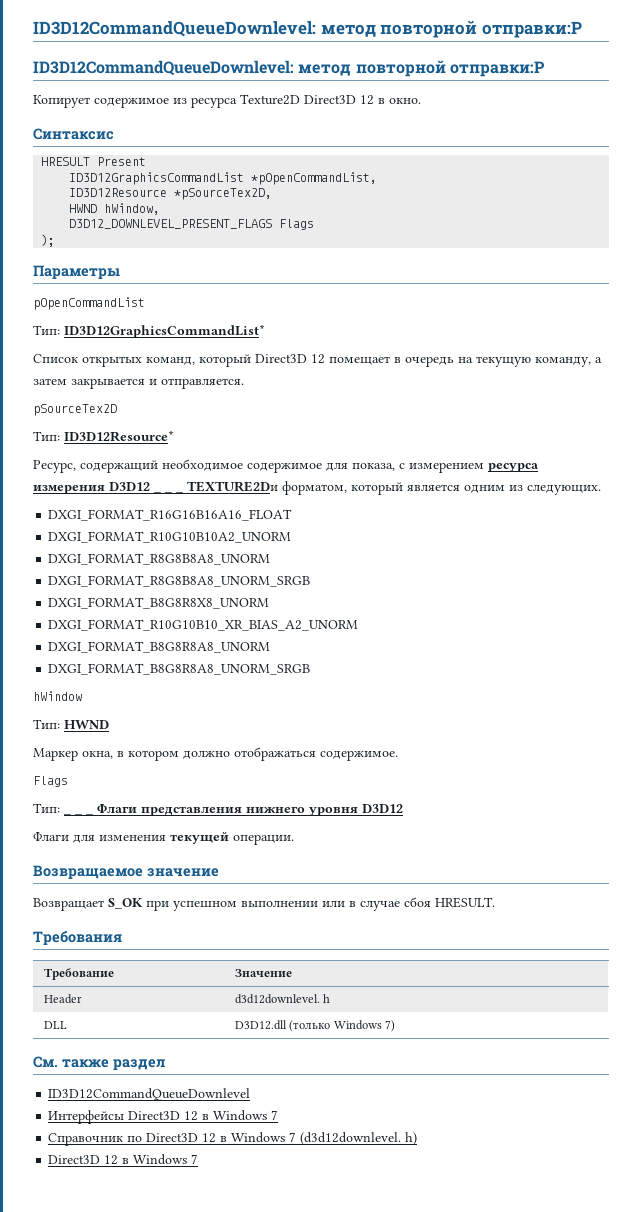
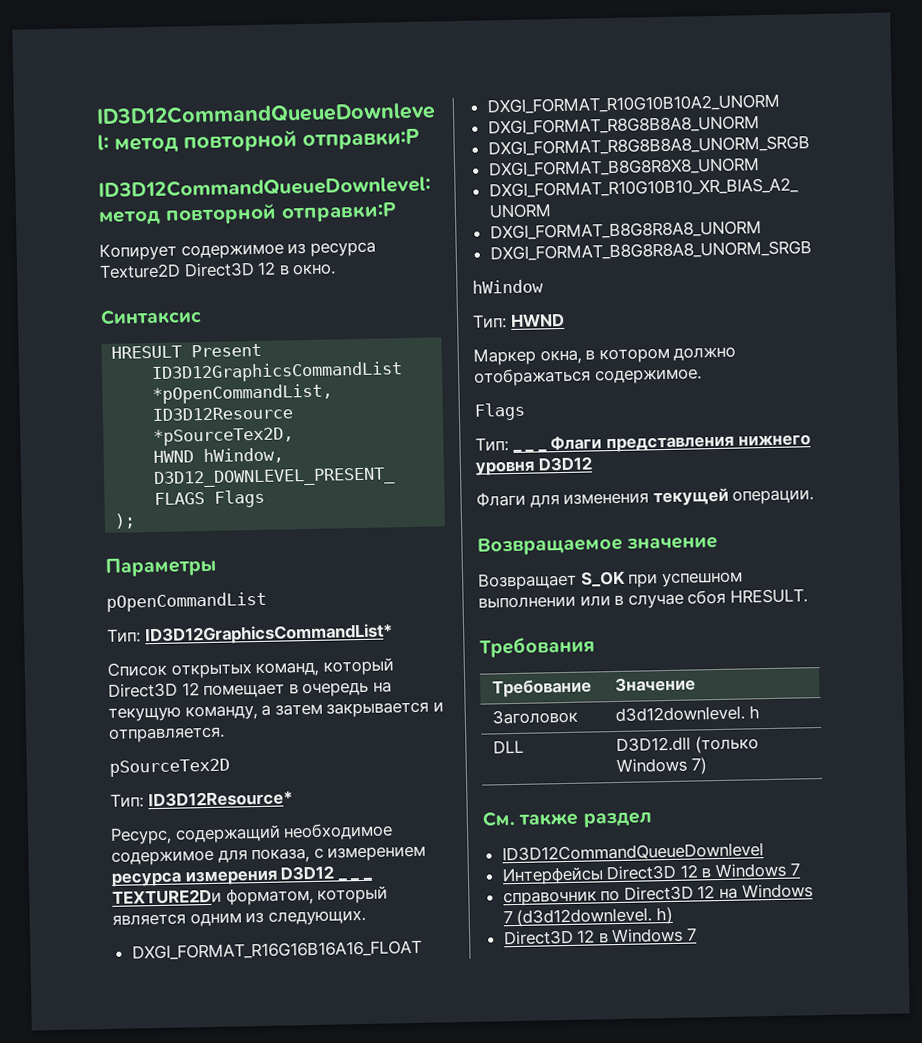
- Header | d3d12downlevel. h
+ Заголовок | d3d12downlevel. h
- Справочник по Direct3D 12 в Windows 7 (d3d12downlevel. h)
+ справочник по Direct3D 12 на Windows 7 (d3d12downlevel. h)

